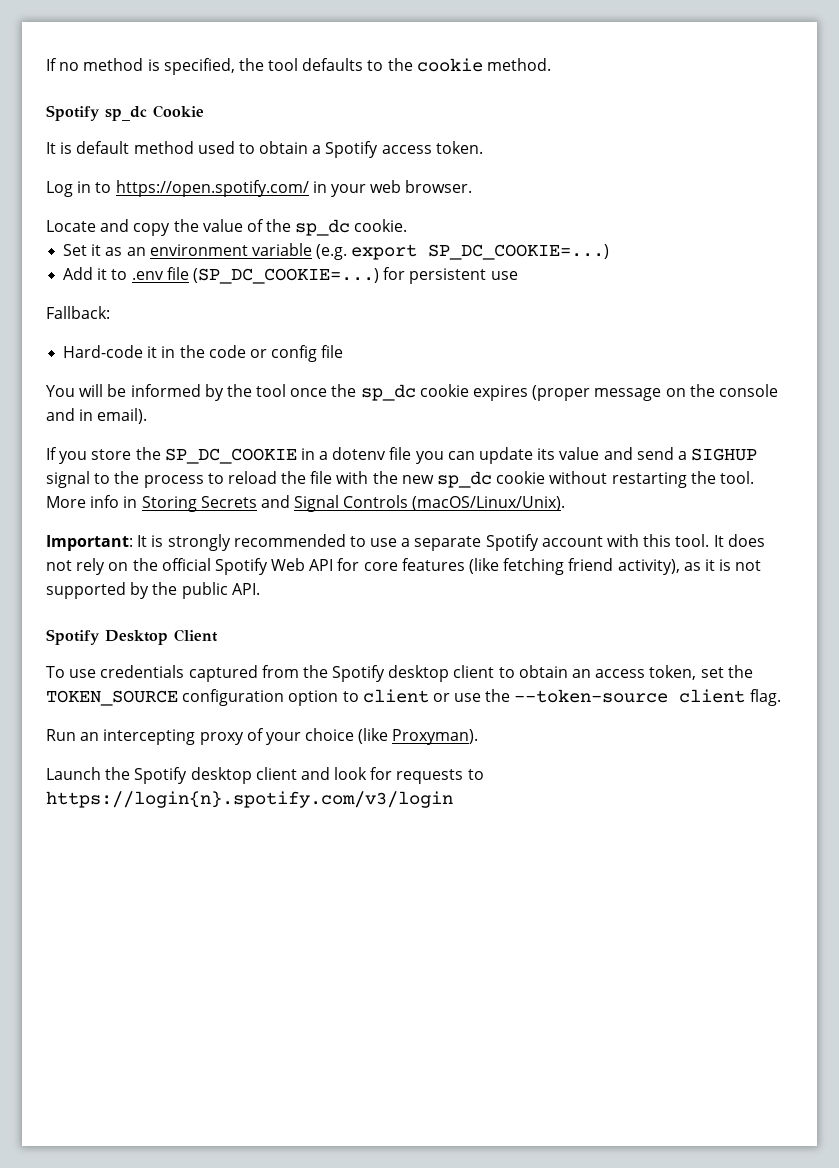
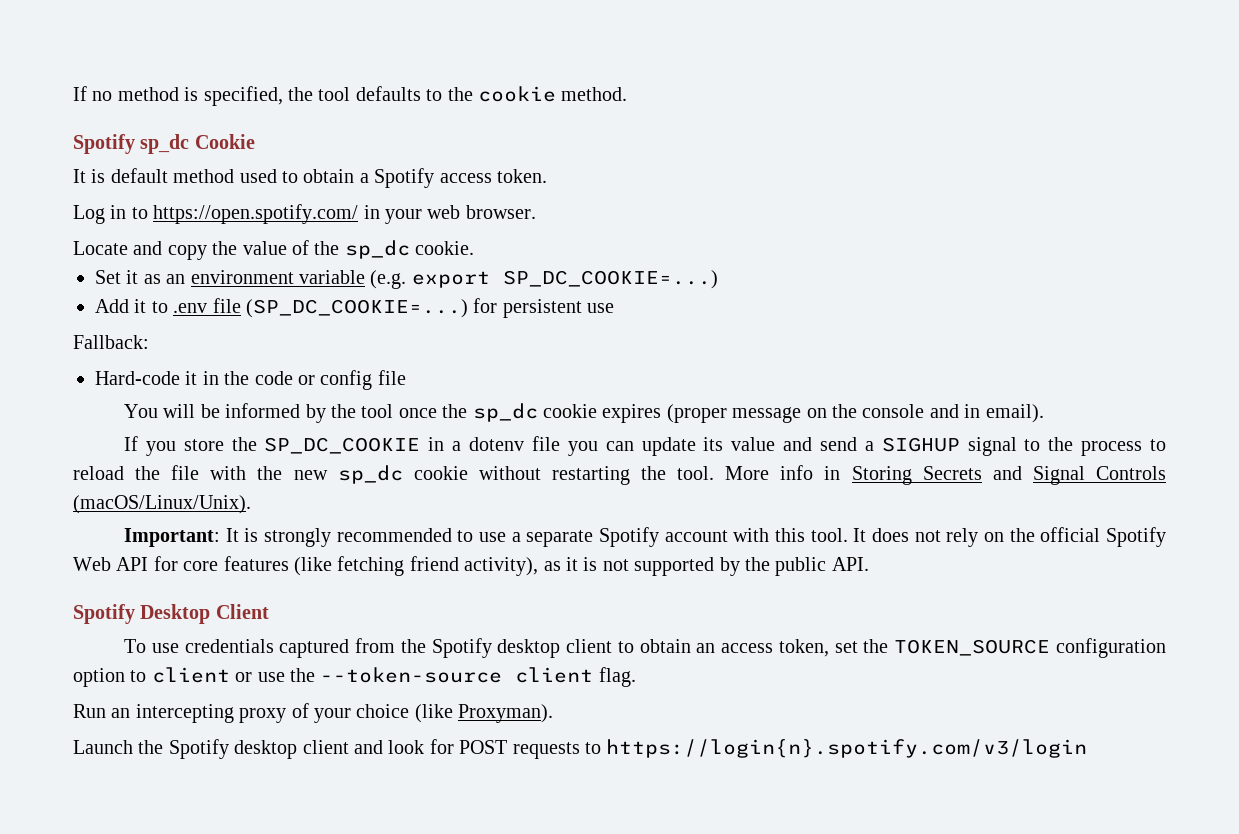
- Launch the Spotify desktop client and look for requests to https://login{n}.spotify.com/v3/login
+ Launch the Spotify desktop client and look for POST requests to https://login{n}.spotify.com/v3/login

